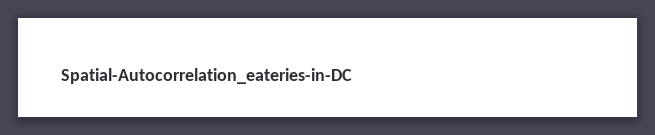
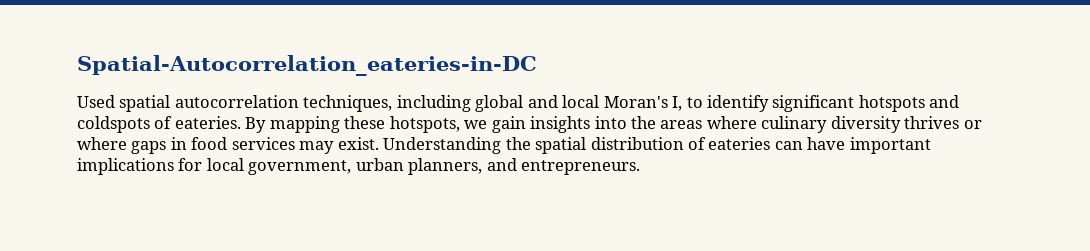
+ Used spatial autocorrelation techniques, including global and local Moran's I, to identify significant hotspots and coldspots of eateries. By mapping these hotspots, we gain insights into the areas where culinary diversity thrives or where gaps in food services may exist. Understanding the spatial distribution of eateries can have important implications for local government, urban planners, and entrepreneurs.

